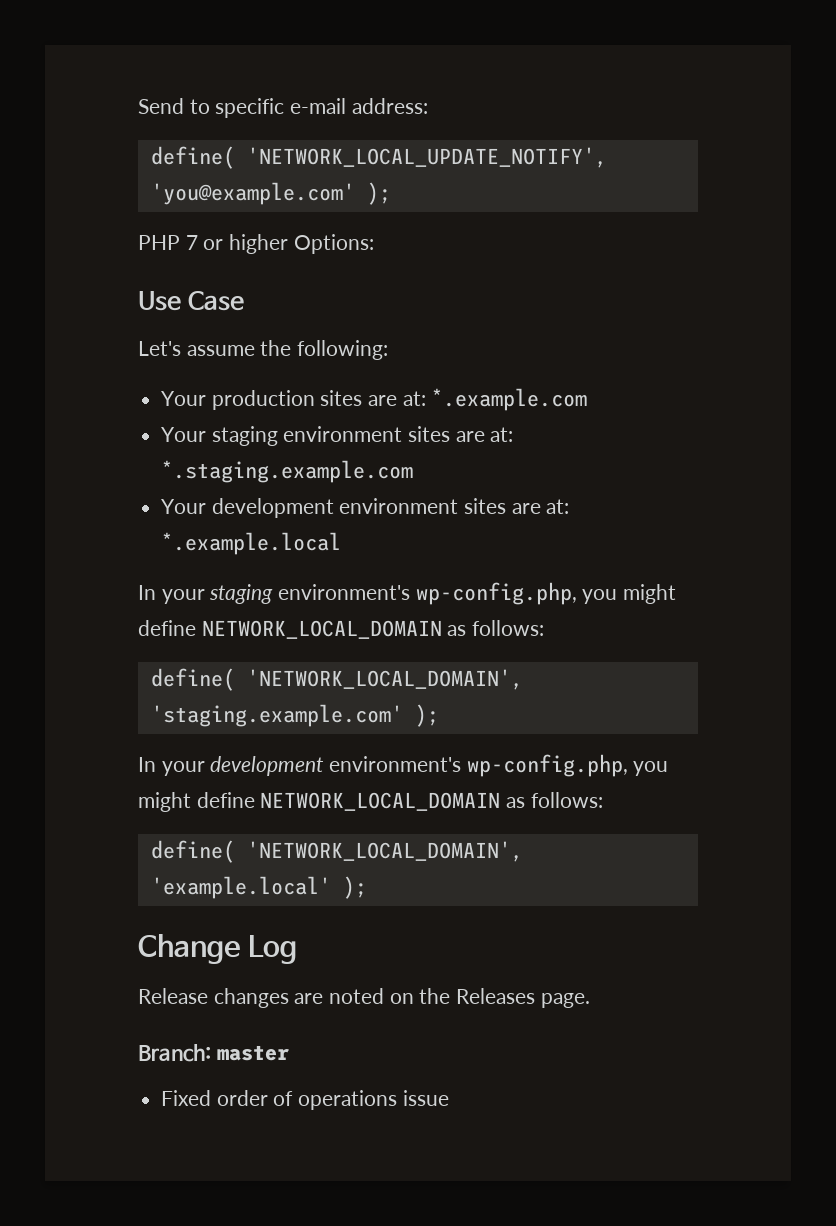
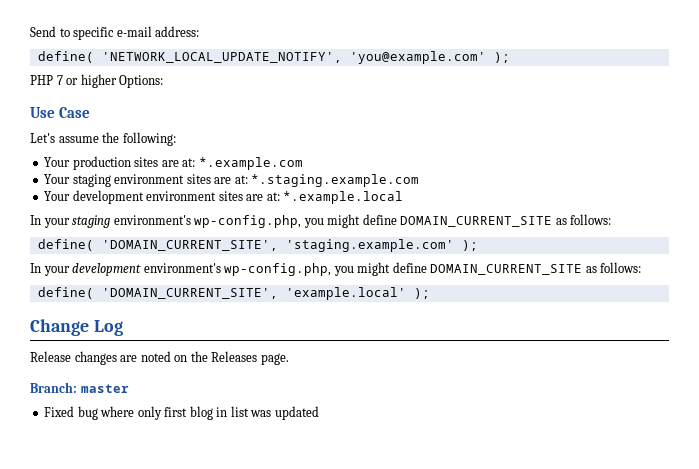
- In your staging environment's wp-config.php, you might define NETWORK_LOCAL_DOMAIN as follows:
- define( 'NETWORK_LOCAL_DOMAIN', 'staging.example.com' );
+ In your staging environment's wp-config.php, you might define DOMAIN_CURRENT_SITE as follows:
+ define( 'DOMAIN_CURRENT_SITE', 'staging.example.com' );
- In your development environment's wp-config.php, you might define NETWORK_LOCAL_DOMAIN as follows:
- define( 'NETWORK_LOCAL_DOMAIN', 'example.local' );
+ In your development environment's wp-config.php, you might define DOMAIN_CURRENT_SITE as follows:
+ define( 'DOMAIN_CURRENT_SITE', 'example.local' );
- Fixed order of operations issue
+ Fixed bug where only first blog in list was updated

